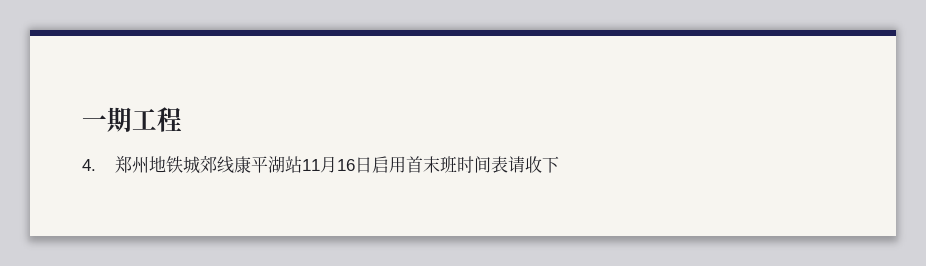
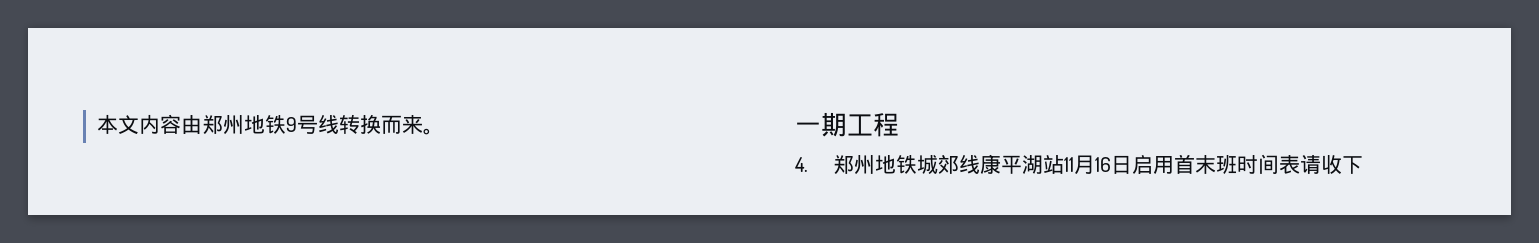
+ 本文内容由郑州地铁9号线转换而来。

